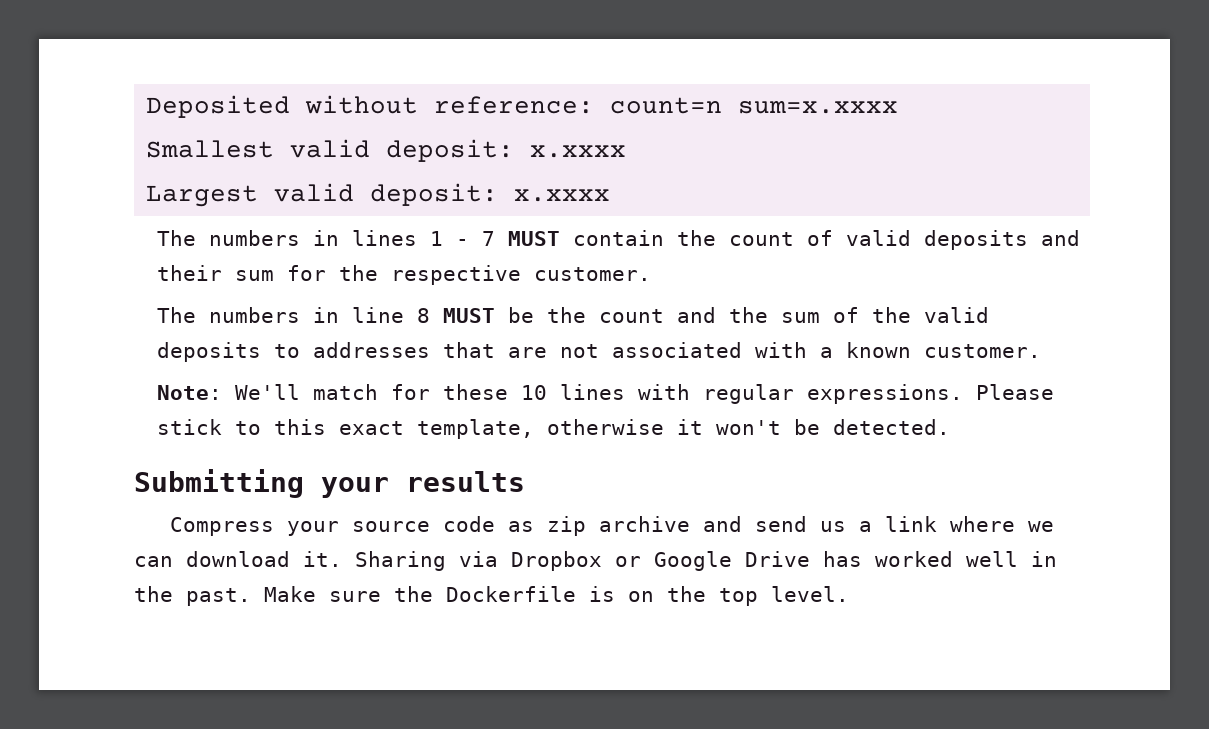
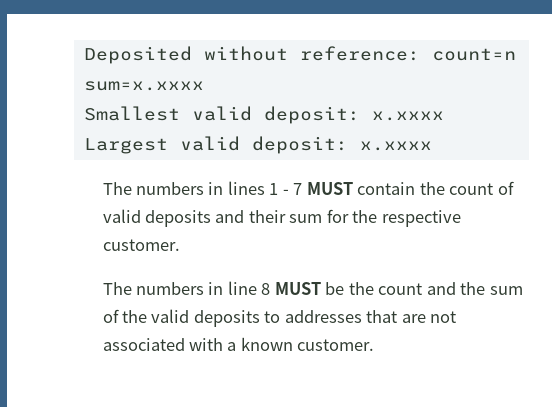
- Note: We'll match for these 10 lines with regular expressions. Please stick to this exact template, otherwise it won't be detected.
- Submitting your results
- Compress your source code as zip archive and send us a link where we can download it. Sharing via Dropbox or Google Drive has worked well in the past. Make sure the Dockerfile is on the top level.

